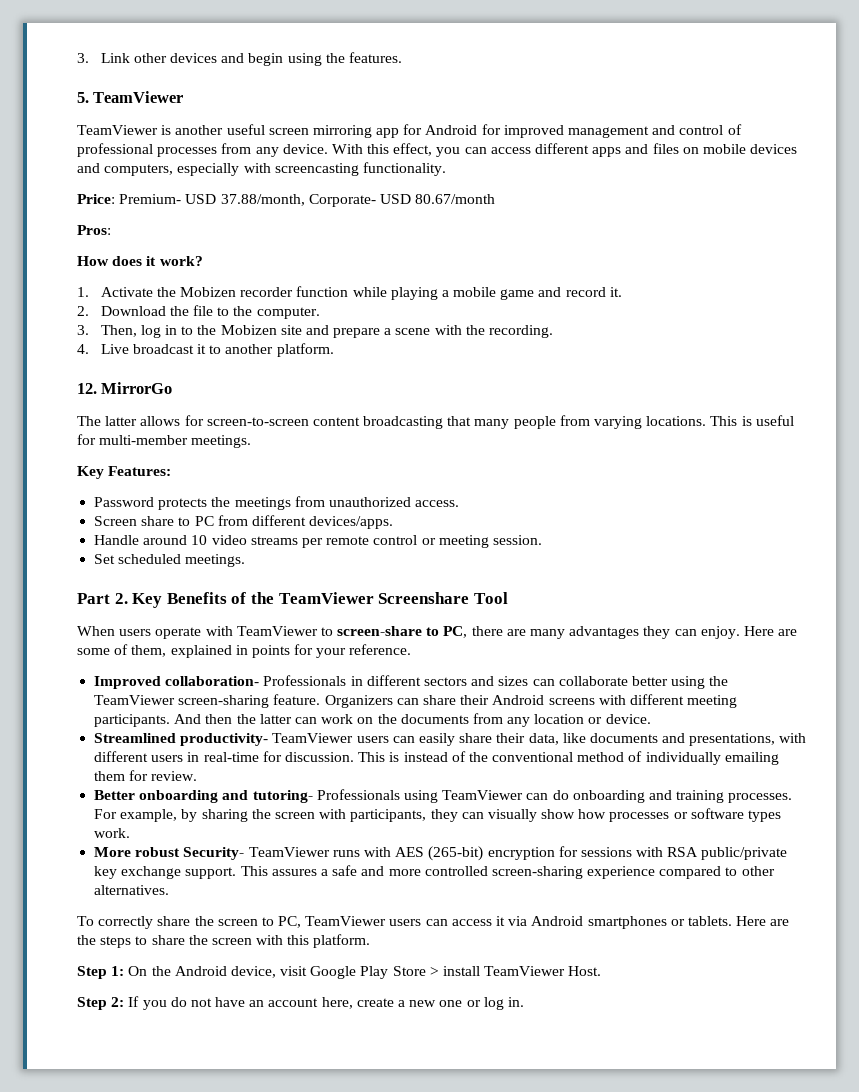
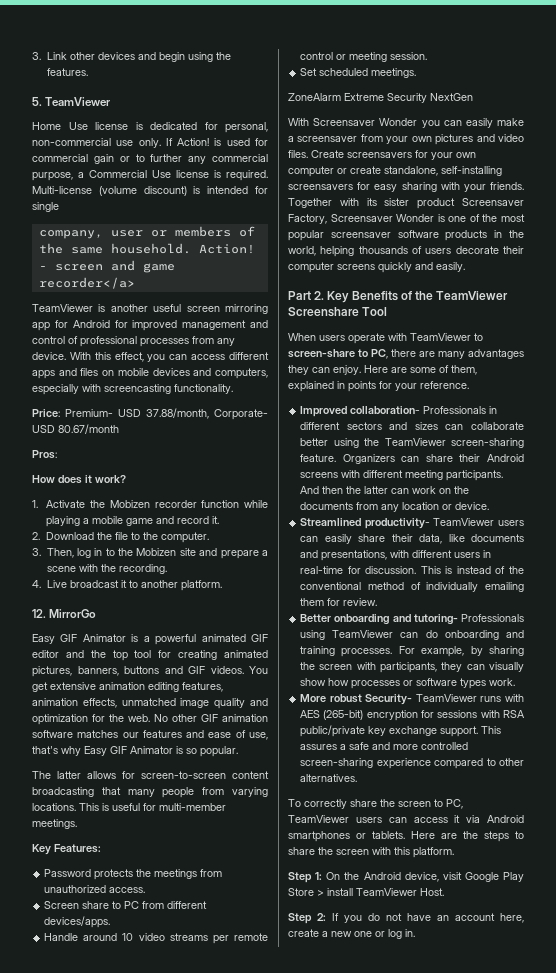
+ Home Use license is dedicated for personal, non-commercial use only. If Action! is used for commercial gain or to further any commercial purpose, a Commercial Use license is required. Multi-license (volume discount) is intended for single
+ company, user or members of the same household. Action! - screen and game recorder</a>
+ Easy GIF Animator is a powerful animated GIF editor and the top tool for creating animated pictures, banners, buttons and GIF videos. You get extensive animation editing features, animation effects, unmatched image quality and optimization for the web. No other GIF animation software matches our features and ease of use, that's why Easy GIF Animator is so popular.
+ ZoneAlarm Extreme Security NextGen
+ With Screensaver Wonder you can easily make a screensaver from your own pictures and video files. Create screensavers for your own computer or create standalone, self-installing screensavers for easy sharing with your friends. Together with its sister product Screensaver Factory, Screensaver Wonder is one of the most popular screensaver software products in the world, helping thousands of users decorate their computer screens quickly and easily.

